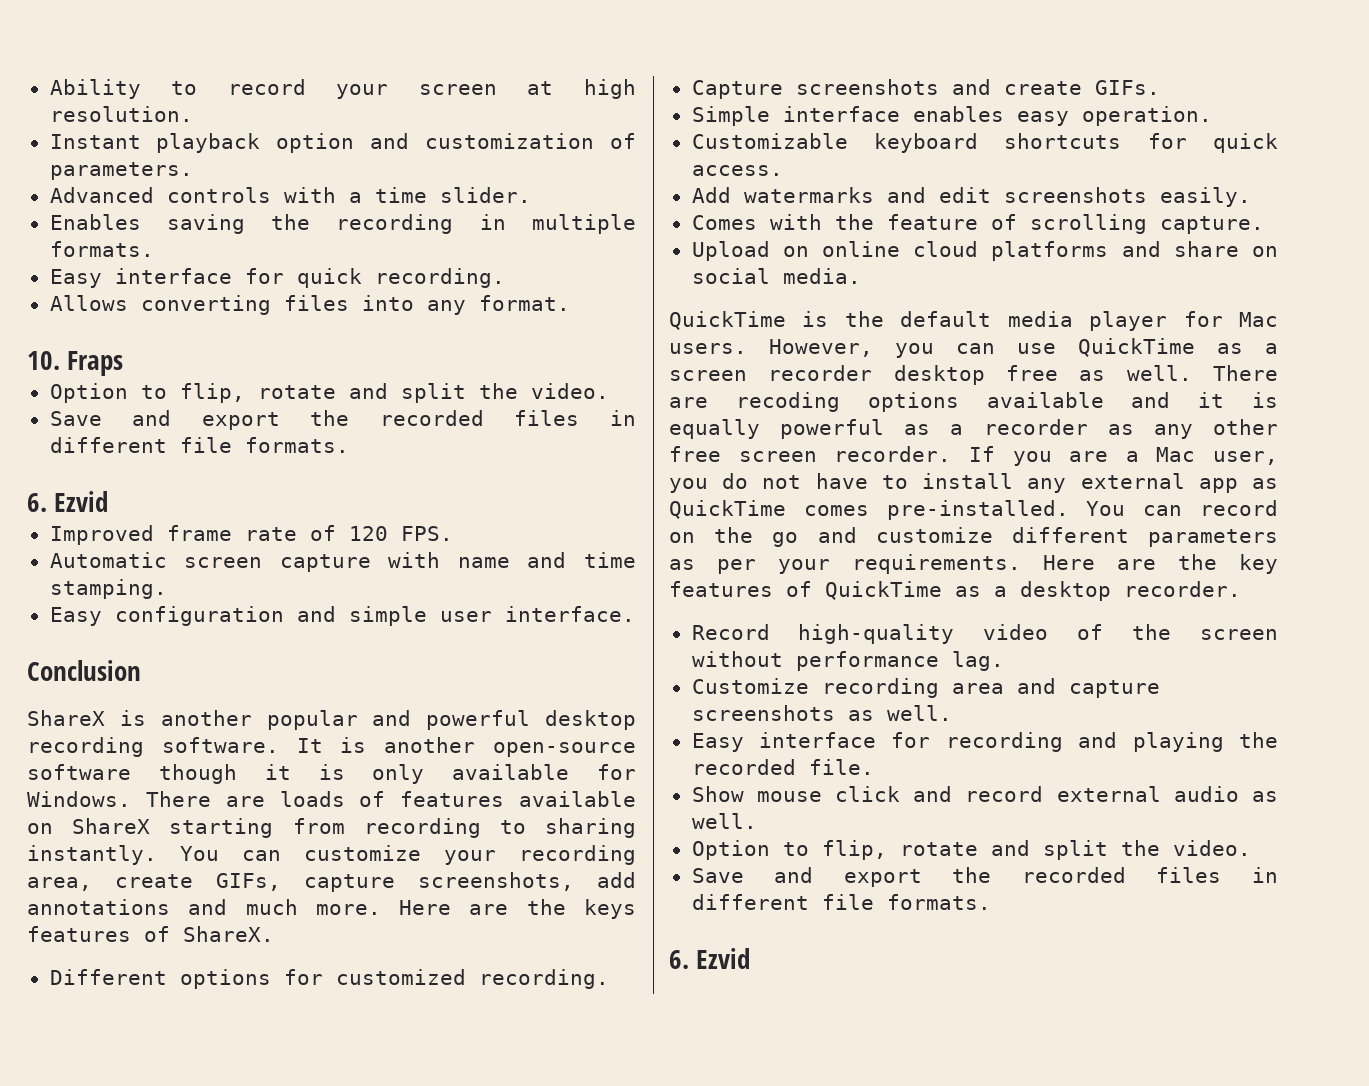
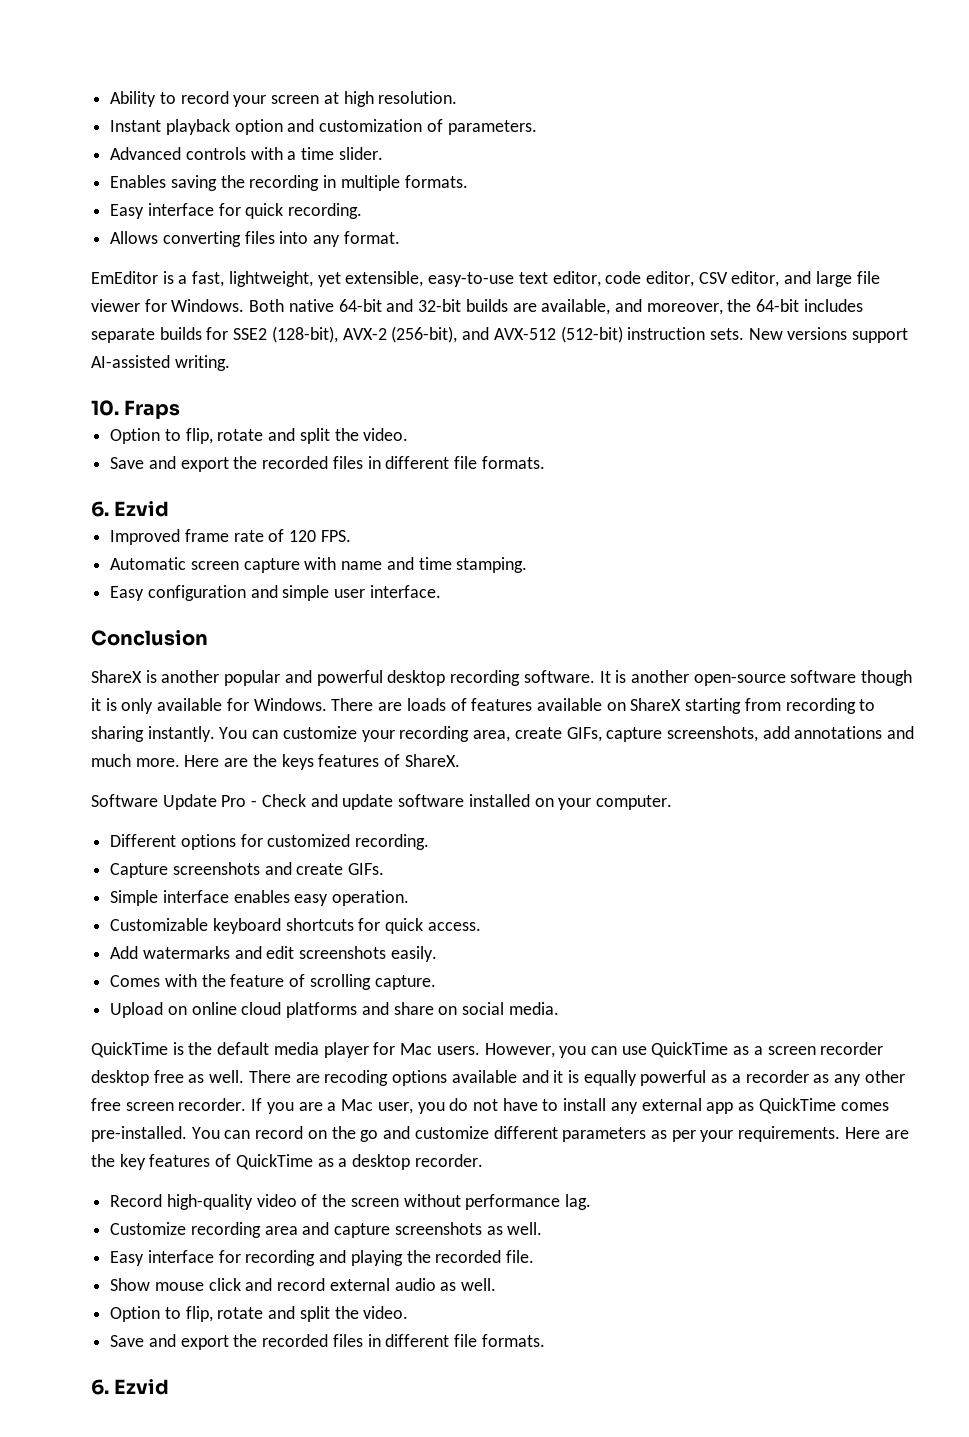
+ EmEditor is a fast, lightweight, yet extensible, easy-to-use text editor, code editor, CSV editor, and large file viewer for Windows. Both native 64-bit and 32-bit builds are available, and moreover, the 64-bit includes separate builds for SSE2 (128-bit), AVX-2 (256-bit), and AVX-512 (512-bit) instruction sets. New versions support AI-assisted writing.
+ Software Update Pro - Check and update software installed on your computer.

